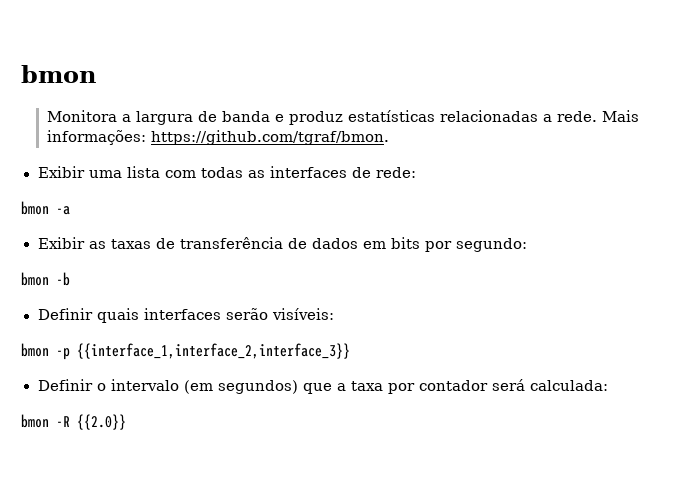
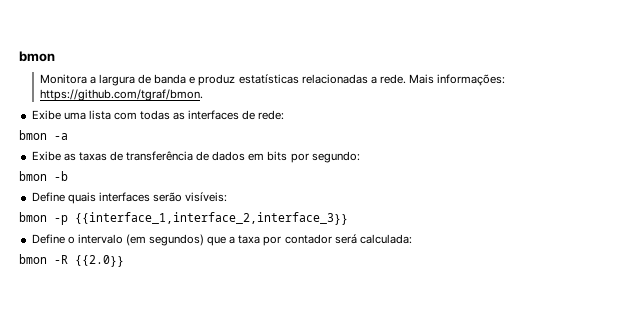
- Exibir uma lista com todas as interfaces de rede:
+ Exibe uma lista com todas as interfaces de rede:
- Exibir as taxas de transferência de dados em bits por segundo:
+ Exibe as taxas de transferência de dados em bits por segundo:
- Definir quais interfaces serão visíveis:
+ Define quais interfaces serão visíveis:
- Definir o intervalo (em segundos) que a taxa por contador será calculada:
+ Define o intervalo (em segundos) que a taxa por contador será calculada:

